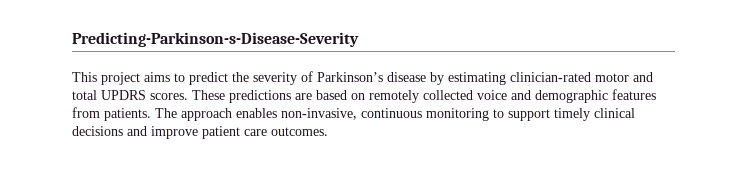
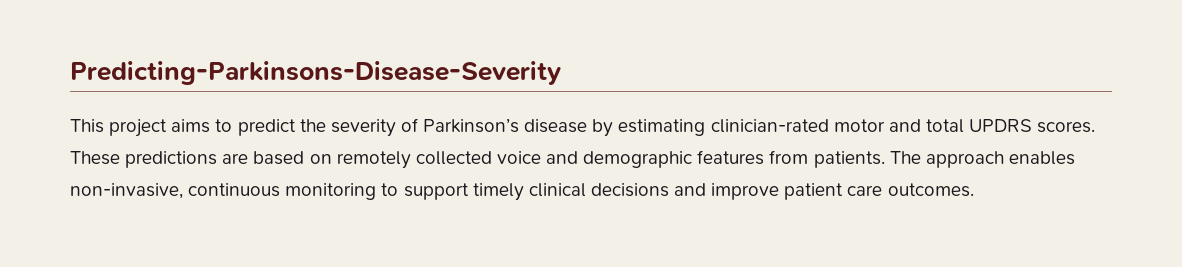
- Predicting-Parkinson-s-Disease-Severity
+ Predicting-Parkinsons-Disease-Severity

